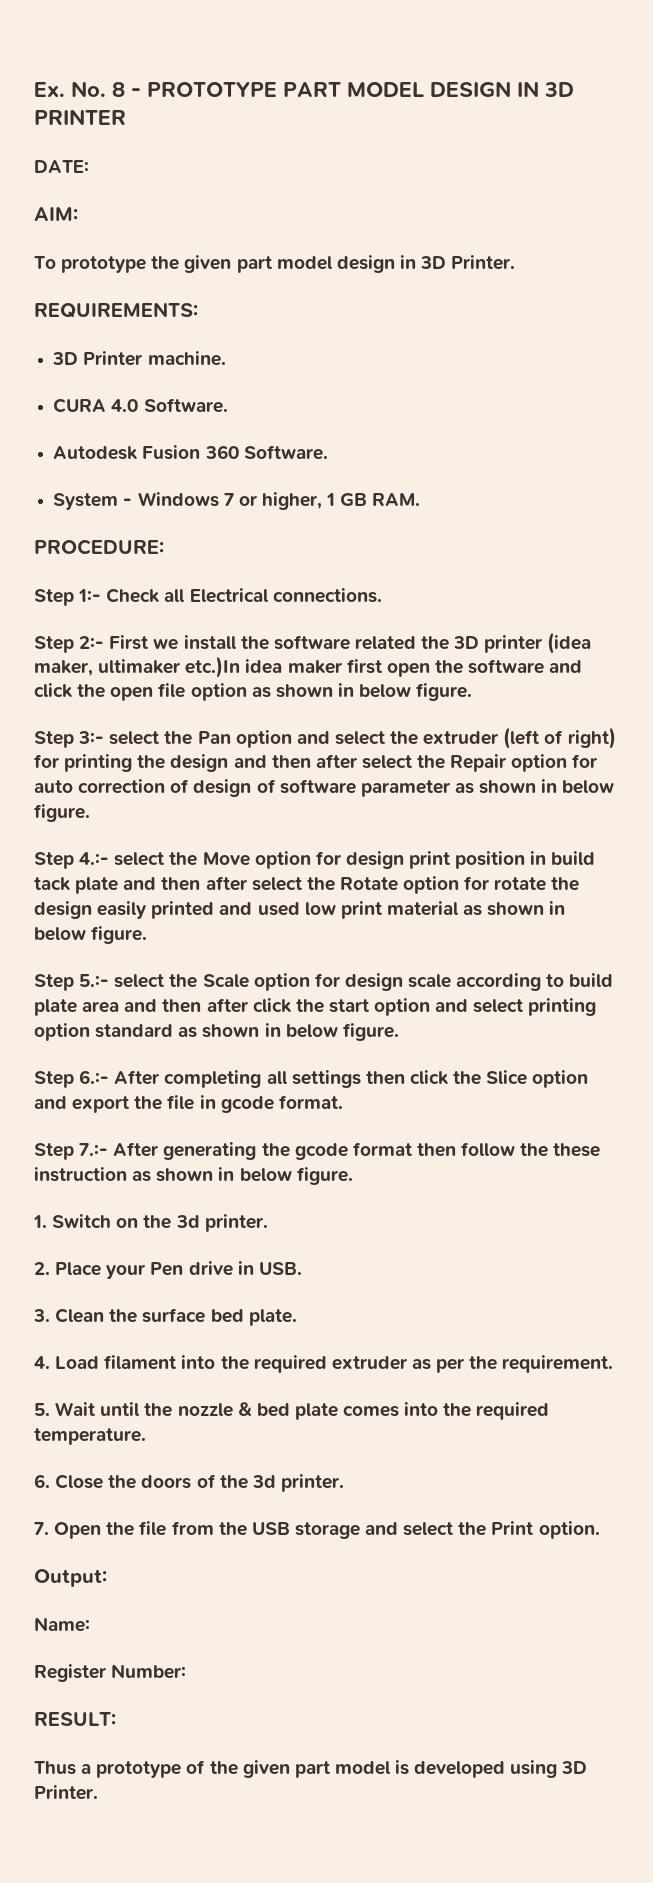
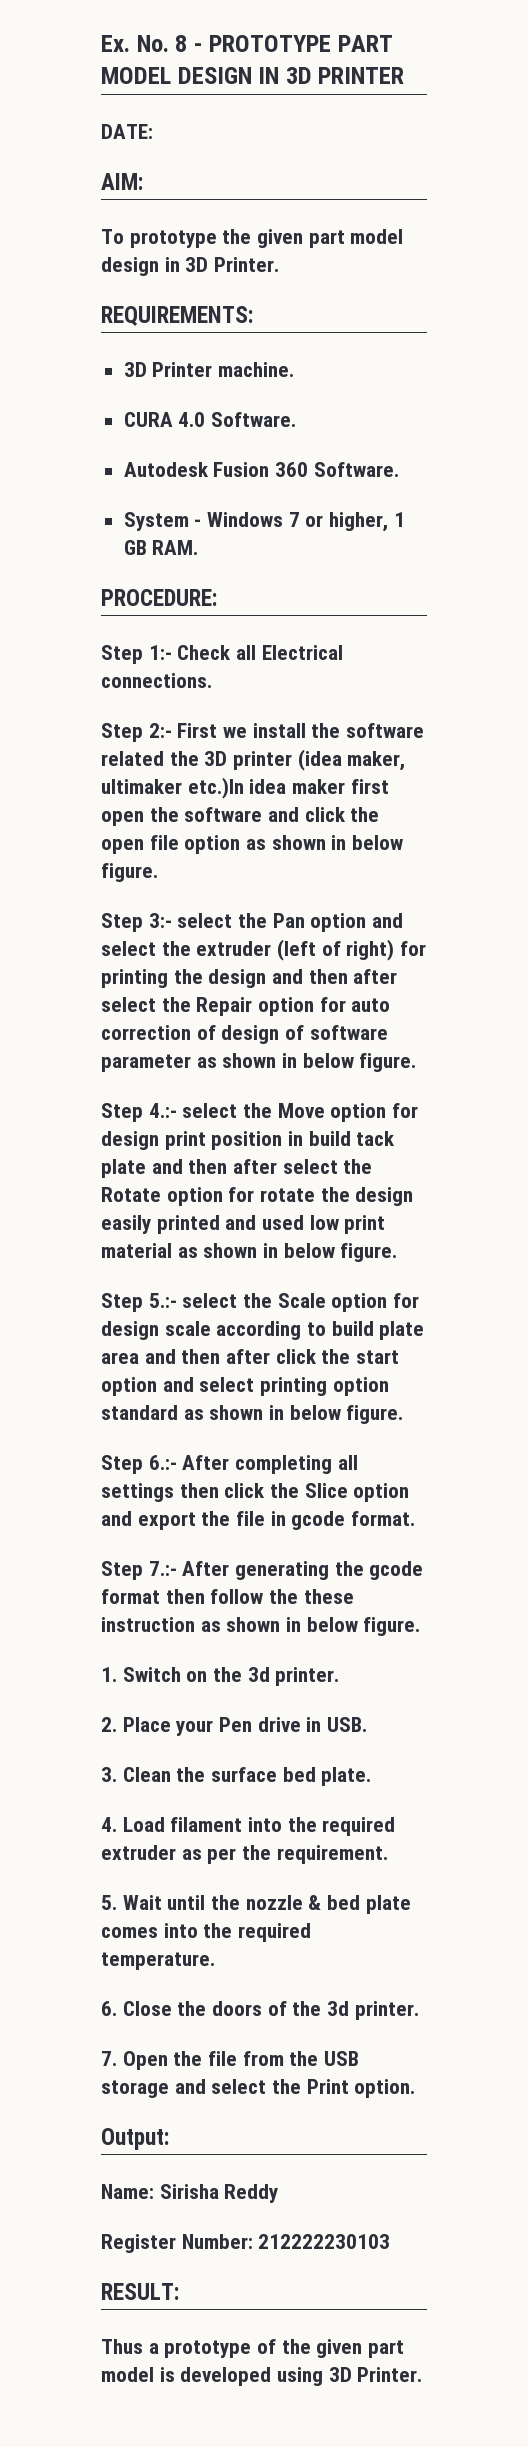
- Name:
+ Name: Sirisha Reddy
- Register Number:
+ Register Number: 212222230103

